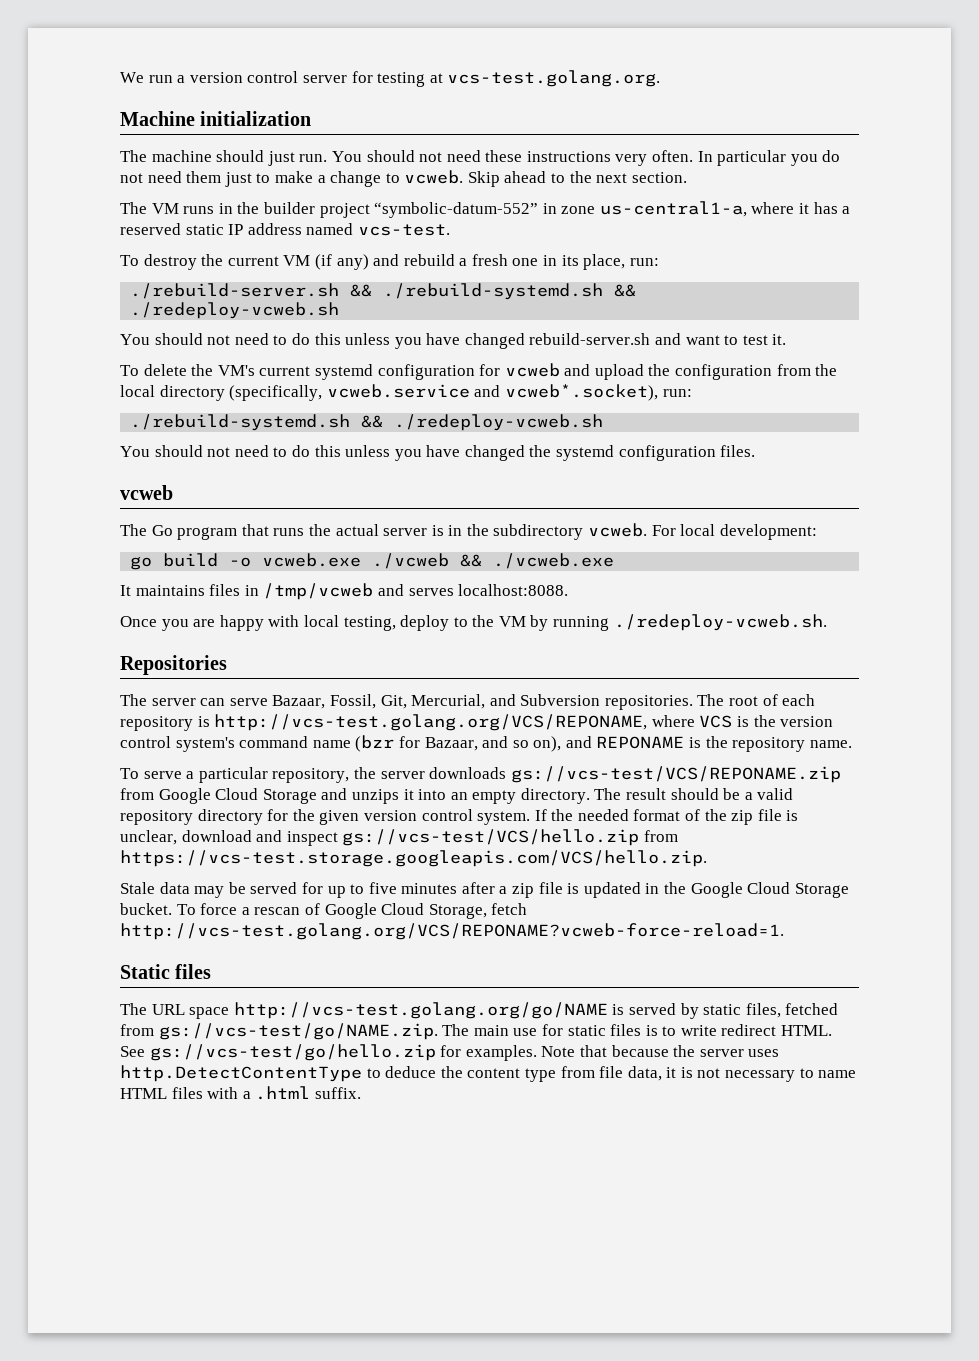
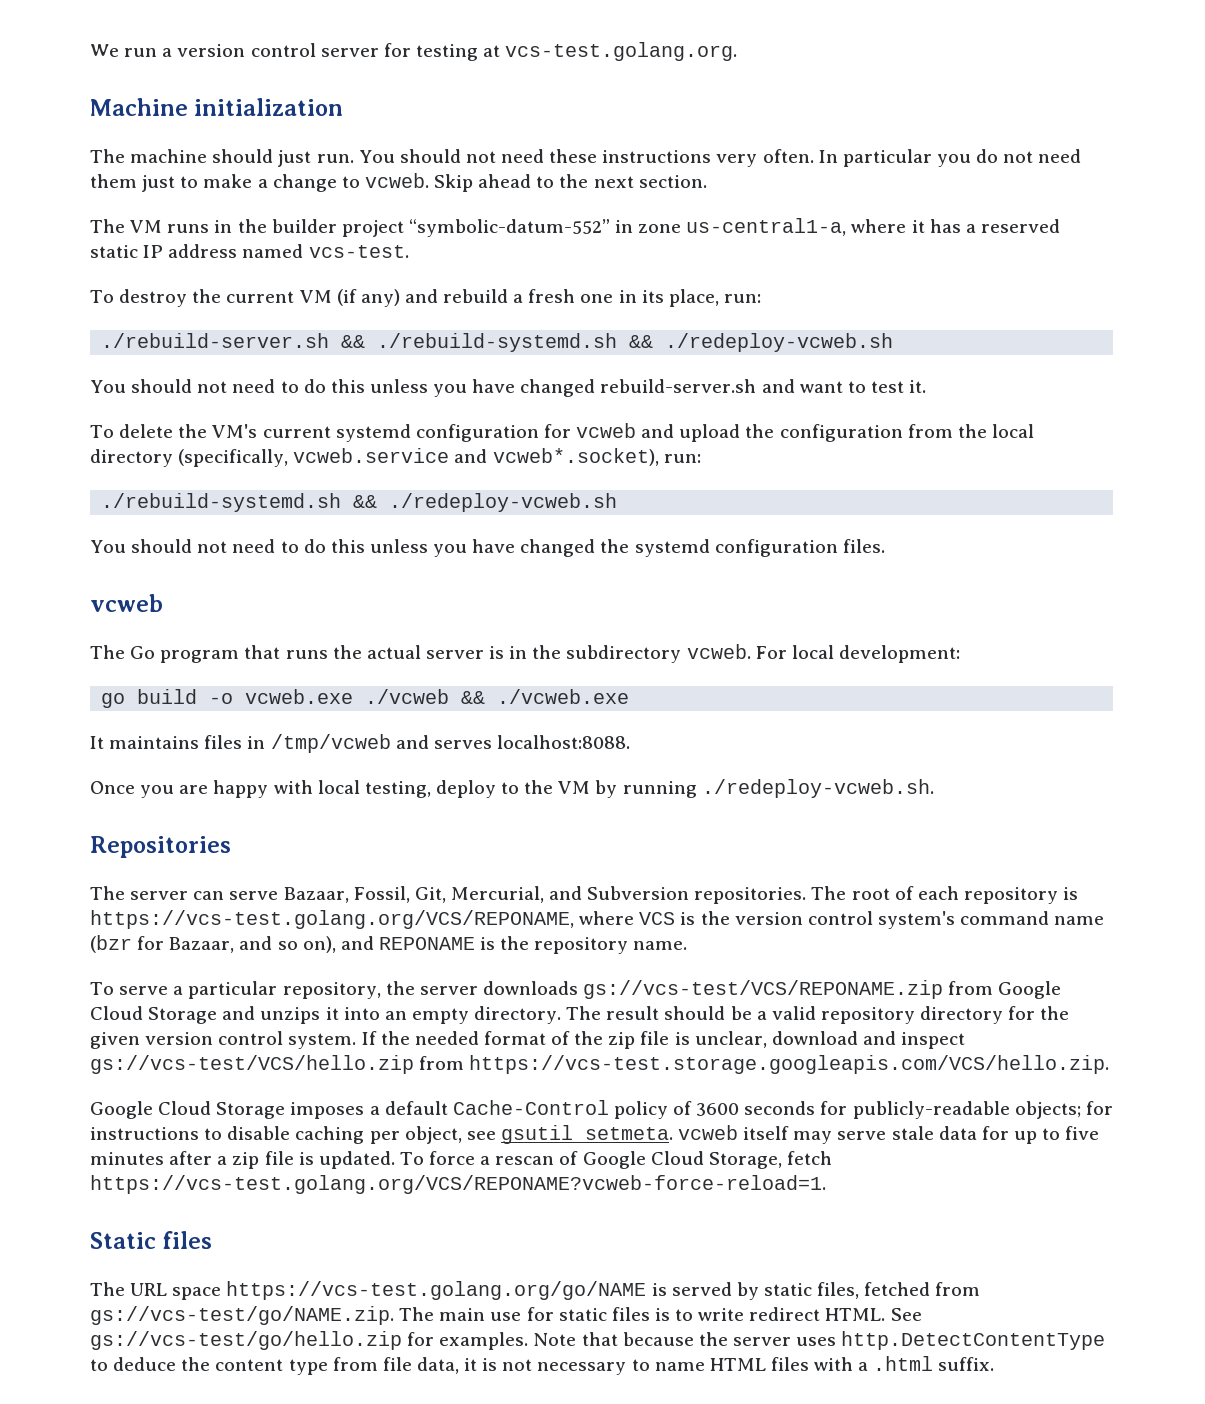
- The root of each repository is http://vcs-test.golang.org/VCS/REPONAME, where VCS is the version control system's command name (bzr for Bazaar, and so on), and REPONAME is the repository name.
+ The root of each repository is https://vcs-test.golang.org/VCS/REPONAME, where VCS is the version control system's command name (bzr for Bazaar, and so on), and REPONAME is the repository name.
- Stale data may be served for up to five minutes after a zip file is updated in the Google Cloud Storage bucket.
+ Google Cloud Storage imposes a default Cache-Control policy of 3600 seconds for publicly-readable objects; for instructions to disable caching per object, see gsutil setmeta. vcweb itself may serve stale data for up to five minutes after a zip file is updated.
- To force a rescan of Google Cloud Storage, fetch http://vcs-test.golang.org/VCS/REPONAME?vcweb-force-reload=1.
+ To force a rescan of Google Cloud Storage, fetch https://vcs-test.golang.org/VCS/REPONAME?vcweb-force-reload=1.
- The URL space http://vcs-test.golang.org/go/NAME is served by static files, fetched from gs://vcs-test/go/NAME.zip. The main use for static files is to write redirect HTML.
+ The URL space https://vcs-test.golang.org/go/NAME is served by static files, fetched from gs://vcs-test/go/NAME.zip. The main use for static files is to write redirect HTML.

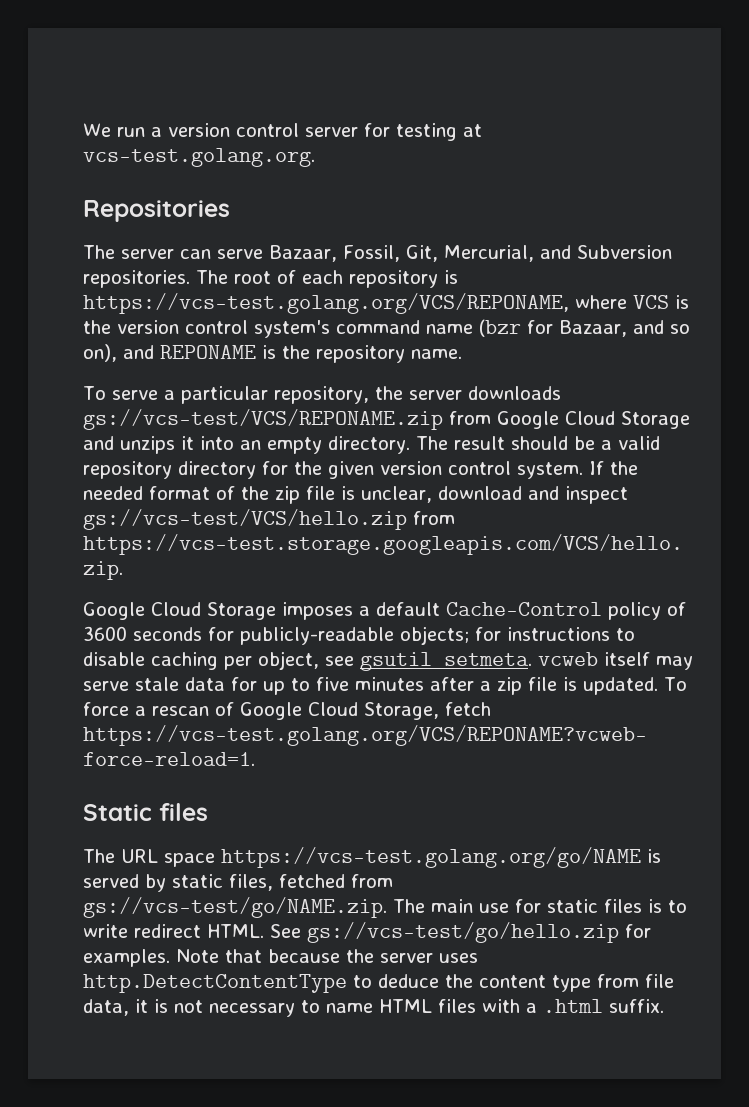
- Machine initialization
- The machine should just run. You should not need these instructions very often. In particular you do not need them just to make a change to vcweb. Skip ahead to the next section.
- The VM runs in the builder project “symbolic-datum-552” in zone us-central1-a, where it has a reserved static IP address named vcs-test.
- To destroy the current VM (if any) and rebuild a fresh one in its place, run:
- ./rebuild-server.sh && ./rebuild-systemd.sh && ./redeploy-vcweb.sh
- You should not need to do this unless you have changed rebuild-server.sh and want to test it.
- To delete the VM's current systemd configuration for vcweb and upload the configuration from the local directory (specifically, vcweb.service and vcweb*.socket), run:
- ./rebuild-systemd.sh && ./redeploy-vcweb.sh
- You should not need to do this unless you have changed the systemd configuration files.
- vcweb
- The Go program that runs the actual server is in the subdirectory vcweb. For local development:
- go build -o vcweb.exe ./vcweb && ./vcweb.exe
- It maintains files in /tmp/vcweb and serves localhost:8088.
- Once you are happy with local testing, deploy to the VM by running ./redeploy-vcweb.sh.

